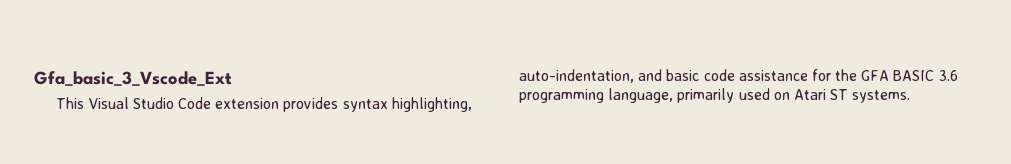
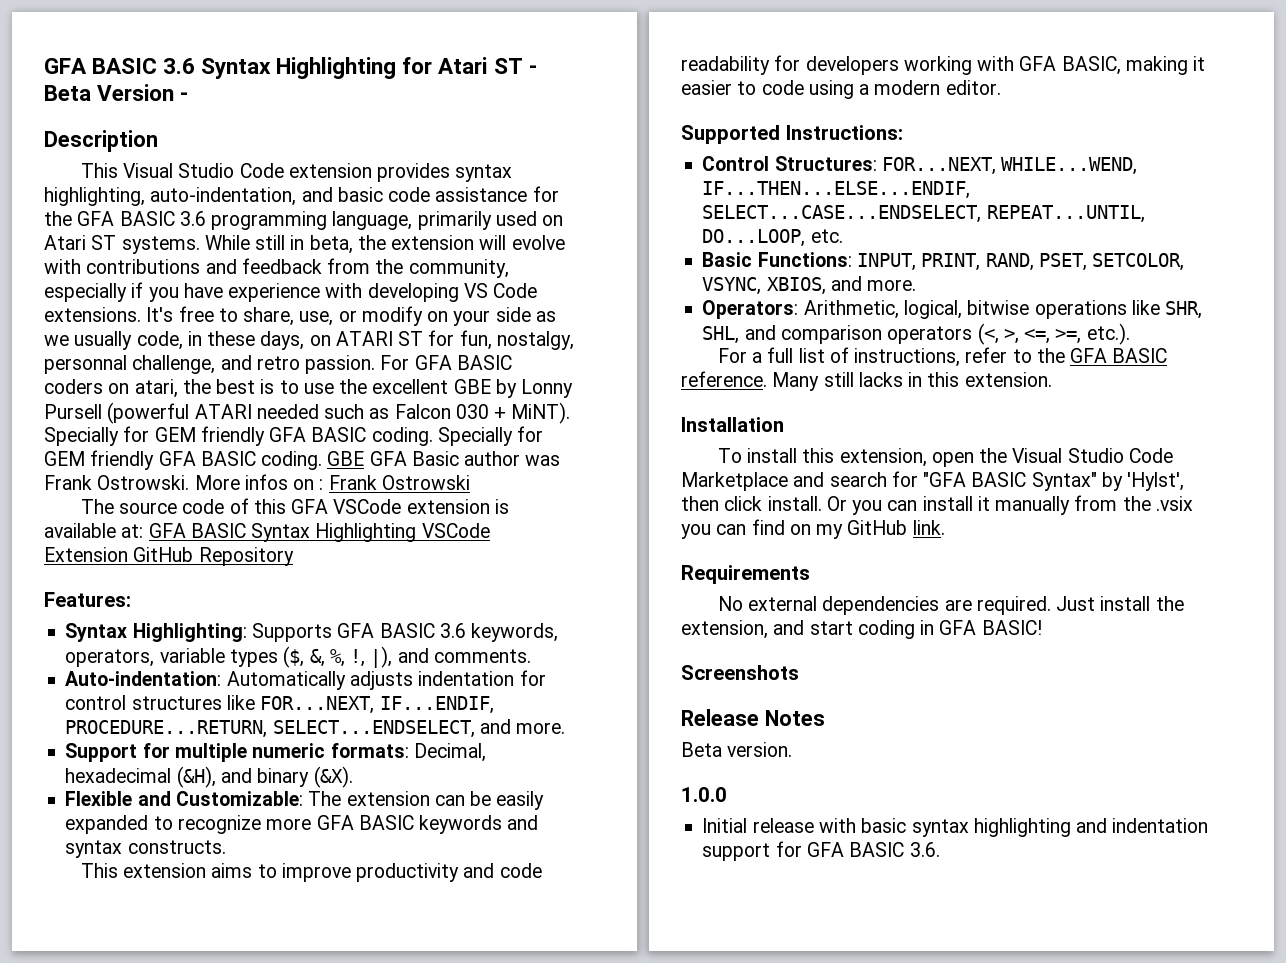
- Gfa_basic_3_Vscode_Ext
+ GFA BASIC 3.6 Syntax Highlighting for Atari ST - Beta Version -
+ Description
+ While still in beta, the extension will evolve with contributions and feedback from the community, especially if you have experience with developing VS Code extensions. It's free to share, use, or modify on your side as we usually code, in these days, on ATARI ST for fun, nostalgy, personnal challenge, and retro passion. For GFA BASIC coders on atari, the best is to use the excellent GBE by Lonny Pursell (powerful ATARI needed such as Falcon 030 + MiNT). Specially for GEM friendly GFA BASIC coding. Specially for GEM friendly GFA BASIC coding. GBE GFA Basic author was Frank Ostrowski. More infos on : Frank Ostrowski
+ The source code of this GFA VSCode extension is available at: GFA BASIC Syntax Highlighting VSCode Extension GitHub Repository
+ Features:
+ Syntax Highlighting: Supports GFA BASIC 3.6 keywords, operators, variable types ($, &, %, !, |), and comments.
+ Auto-indentation: Automatically adjusts indentation for control structures like FOR...NEXT, IF...ENDIF, PROCEDURE...RETURN, SELECT...ENDSELECT, and more.
+ Support for multiple numeric formats: Decimal, hexadecimal (&H), and binary (&X).
+ Flexible and Customizable: The extension can be easily expanded to recognize more GFA BASIC keywords and syntax constructs.
+ This extension aims to improve productivity and code readability for developers working with GFA BASIC, making it easier to code using a modern editor.
+ Supported Instructions:
+ Control Structures: FOR...NEXT, WHILE...WEND, IF...THEN...ELSE...ENDIF, SELECT...CASE...ENDSELECT, REPEAT...UNTIL, DO...LOOP, etc.
+ Basic Functions: INPUT, PRINT, RAND, PSET, SETCOLOR, VSYNC, XBIOS, and more.
+ Operators: Arithmetic, logical, bitwise operations like SHR, SHL, and comparison operators (<, >, <=, >=, etc.).
+ For a full list of instructions, refer to the GFA BASIC reference. Many still lacks in this extension.
+ Installation
+ To install this extension, open the Visual Studio Code Marketplace and search for "GFA BASIC Syntax" by 'Hylst', then click install. Or you can install it manually from the .vsix you can find on my GitHub link.
+ Requirements
+ No external dependencies are required. Just install the extension, and start coding in GFA BASIC!
+ Screenshots
+ Release Notes
+ Beta version.
+ 1.0.0
+ Initial release with basic syntax highlighting and indentation support for GFA BASIC 3.6.

